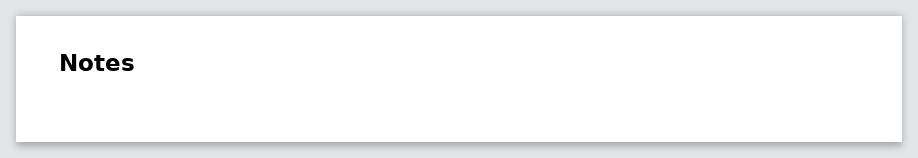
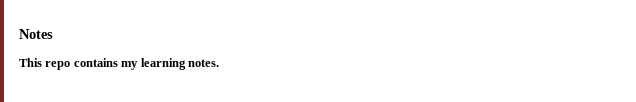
+ This repo contains my learning notes.

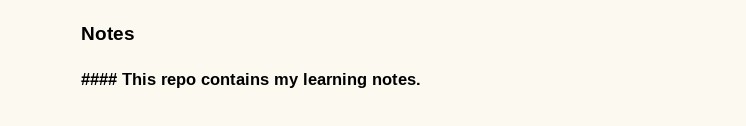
- This repo contains my learning notes.
+ #### This repo contains my learning notes.

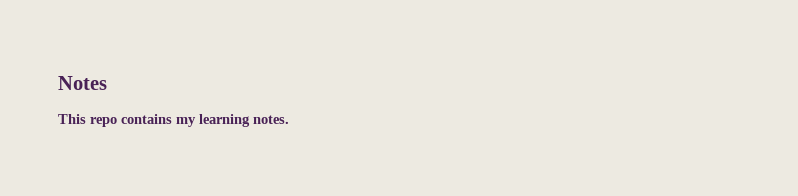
- #### This repo contains my learning notes.
+ This repo contains my learning notes.

